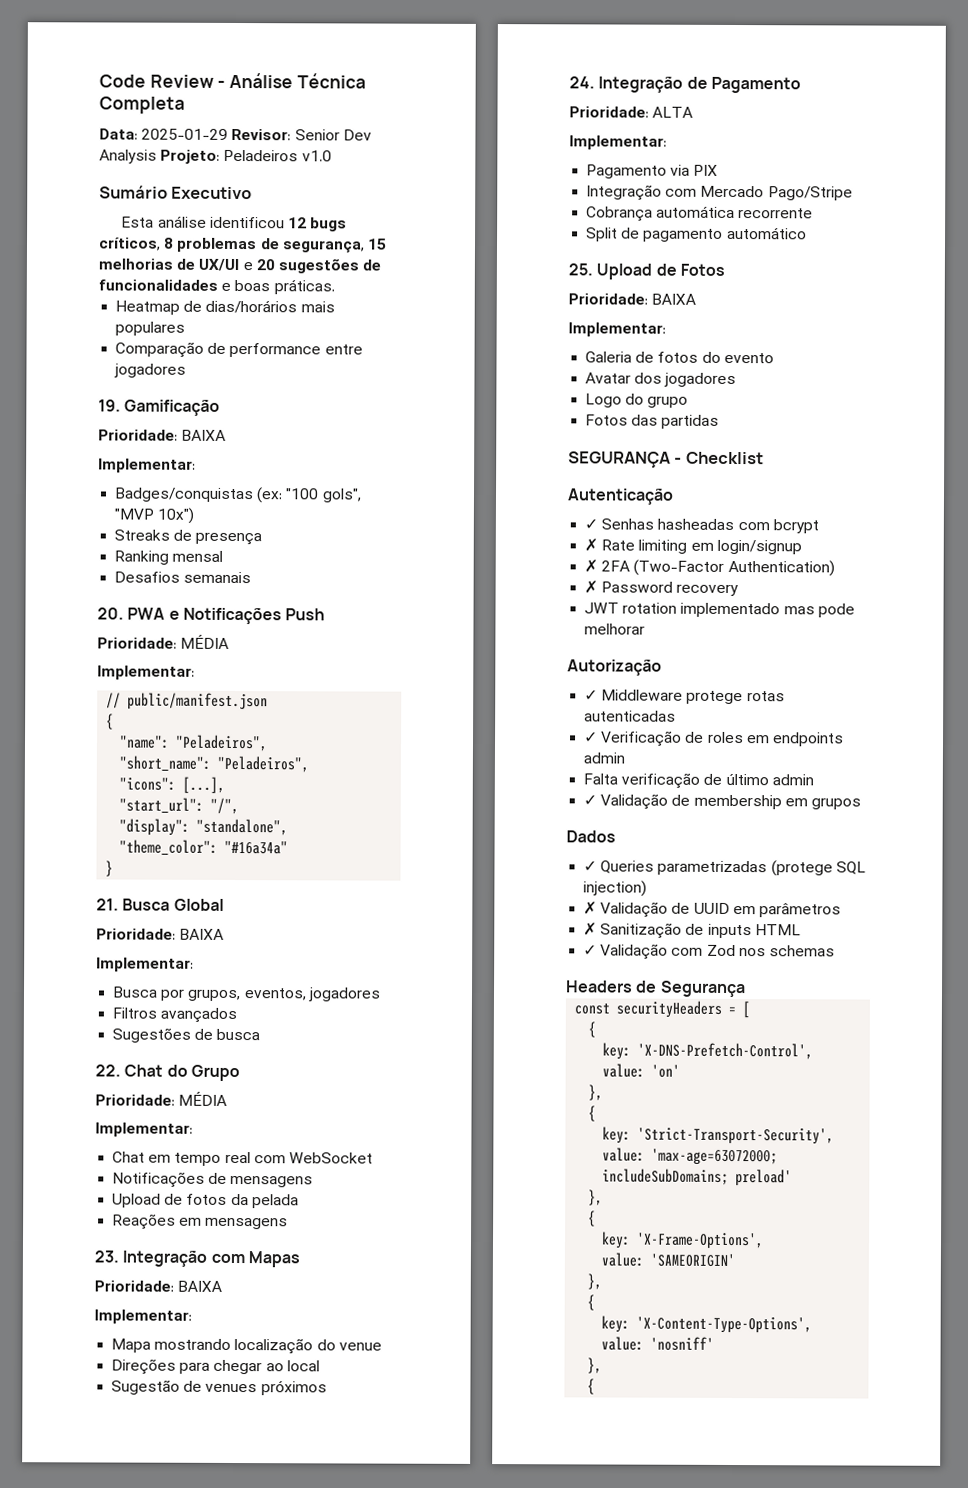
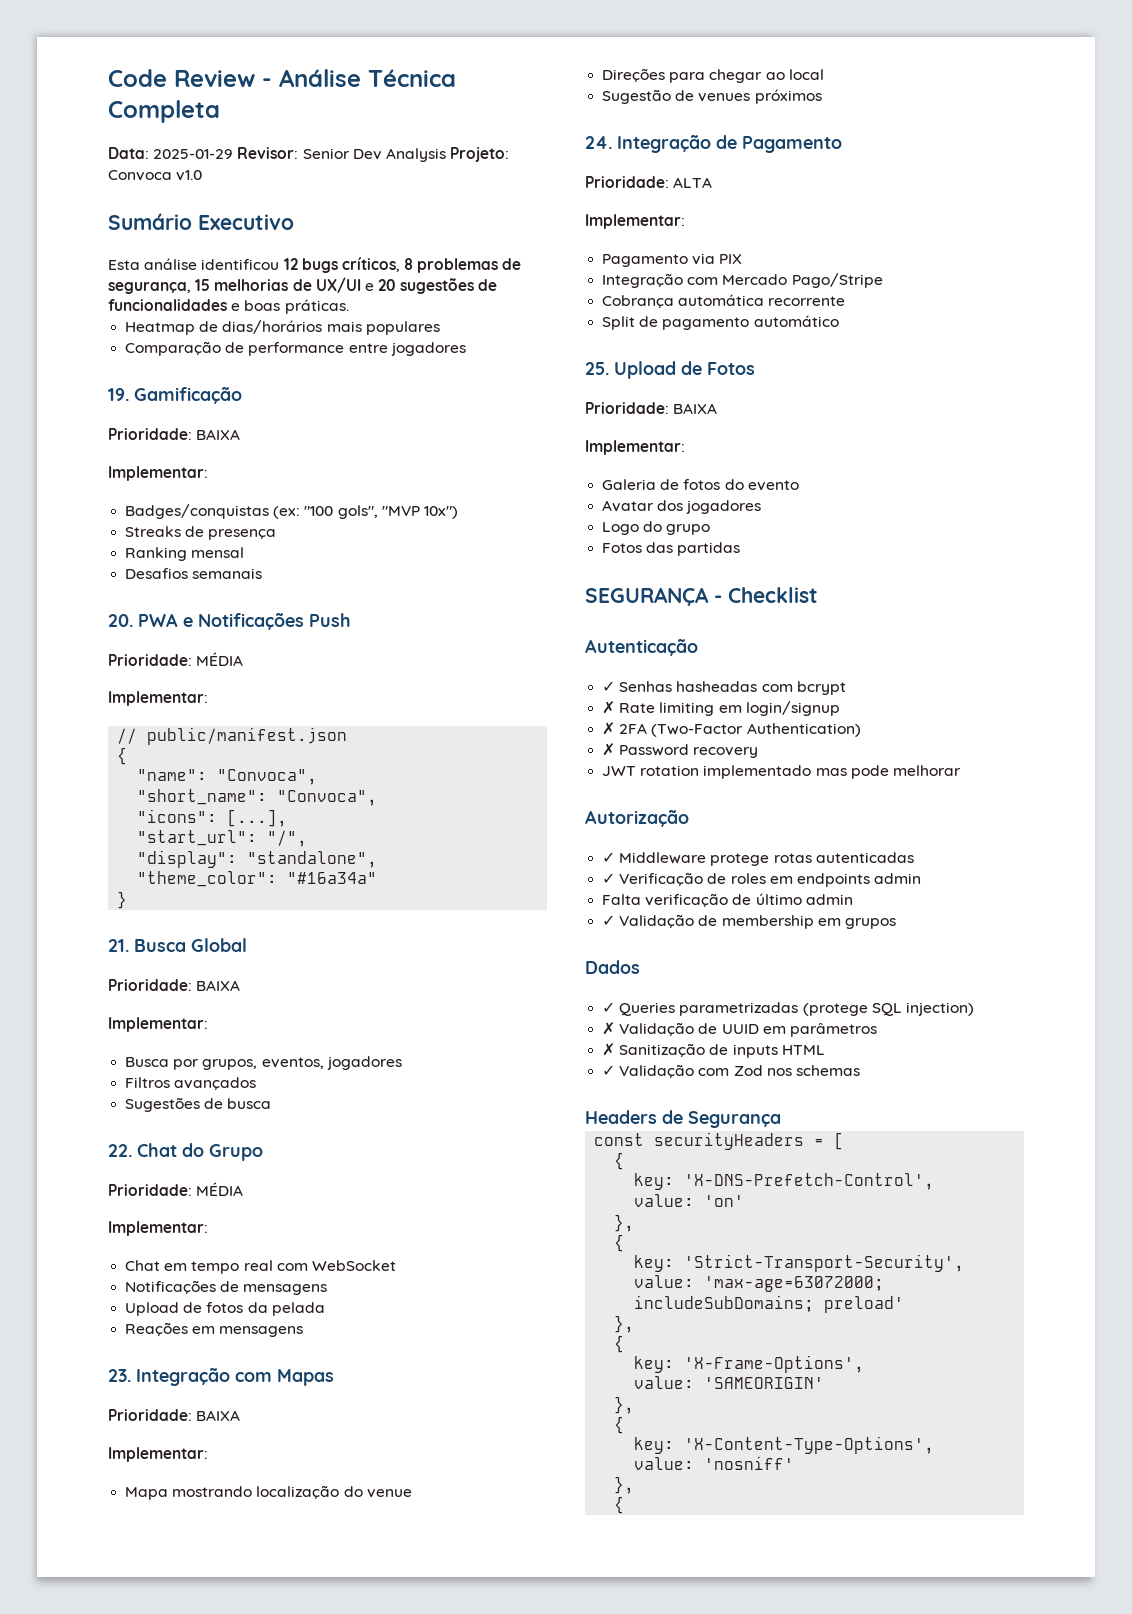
- Data: 2025-01-29 Revisor: Senior Dev Analysis Projeto: Peladeiros v1.0
+ Data: 2025-01-29 Revisor: Senior Dev Analysis Projeto: Convoca v1.0
- "name": "Peladeiros",
+ "name": "Convoca",
- "short_name": "Peladeiros",
+ "short_name": "Convoca",

